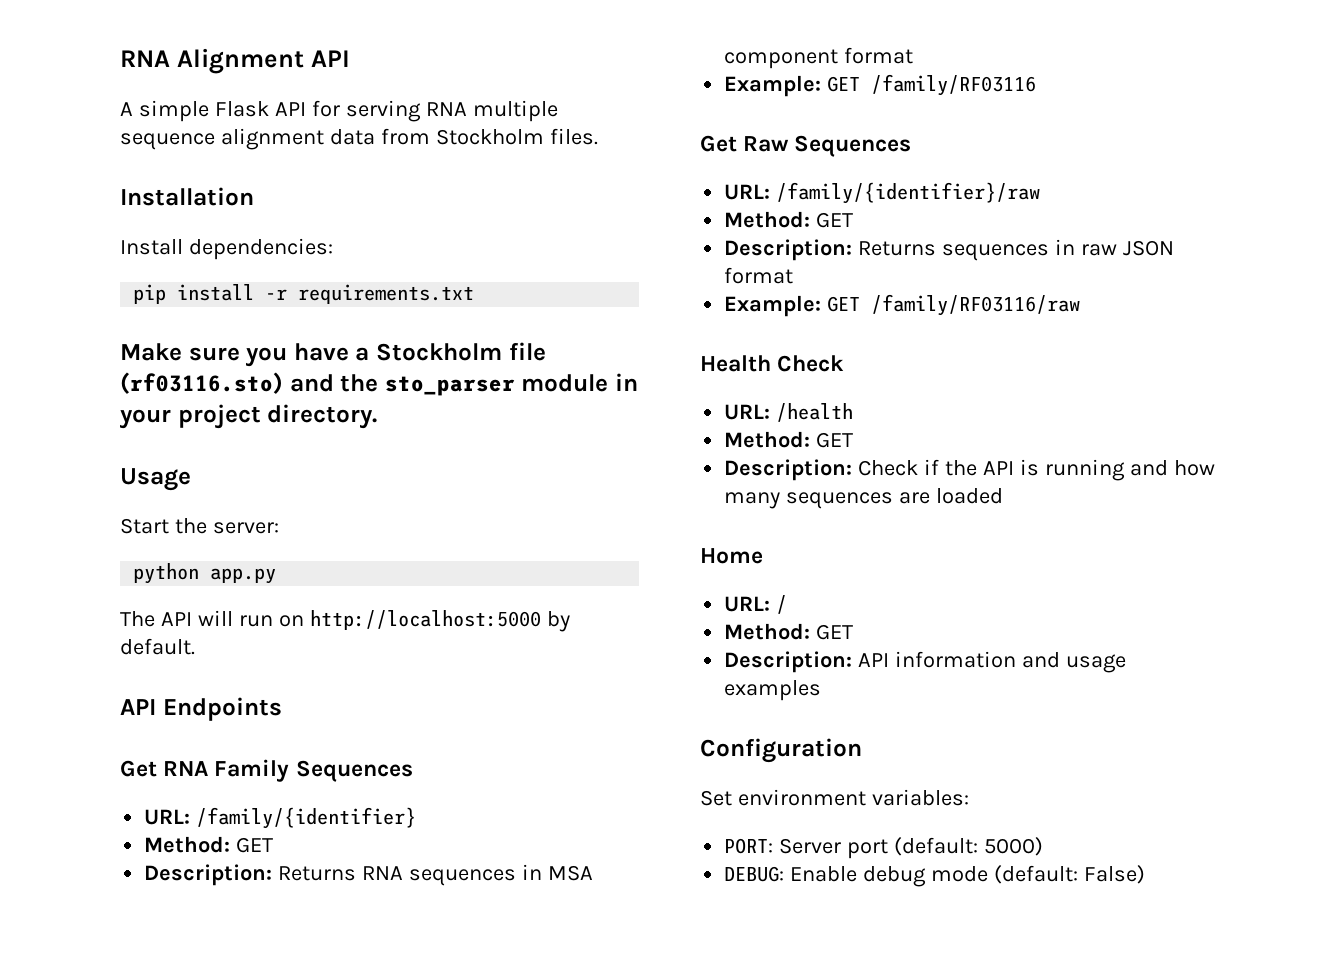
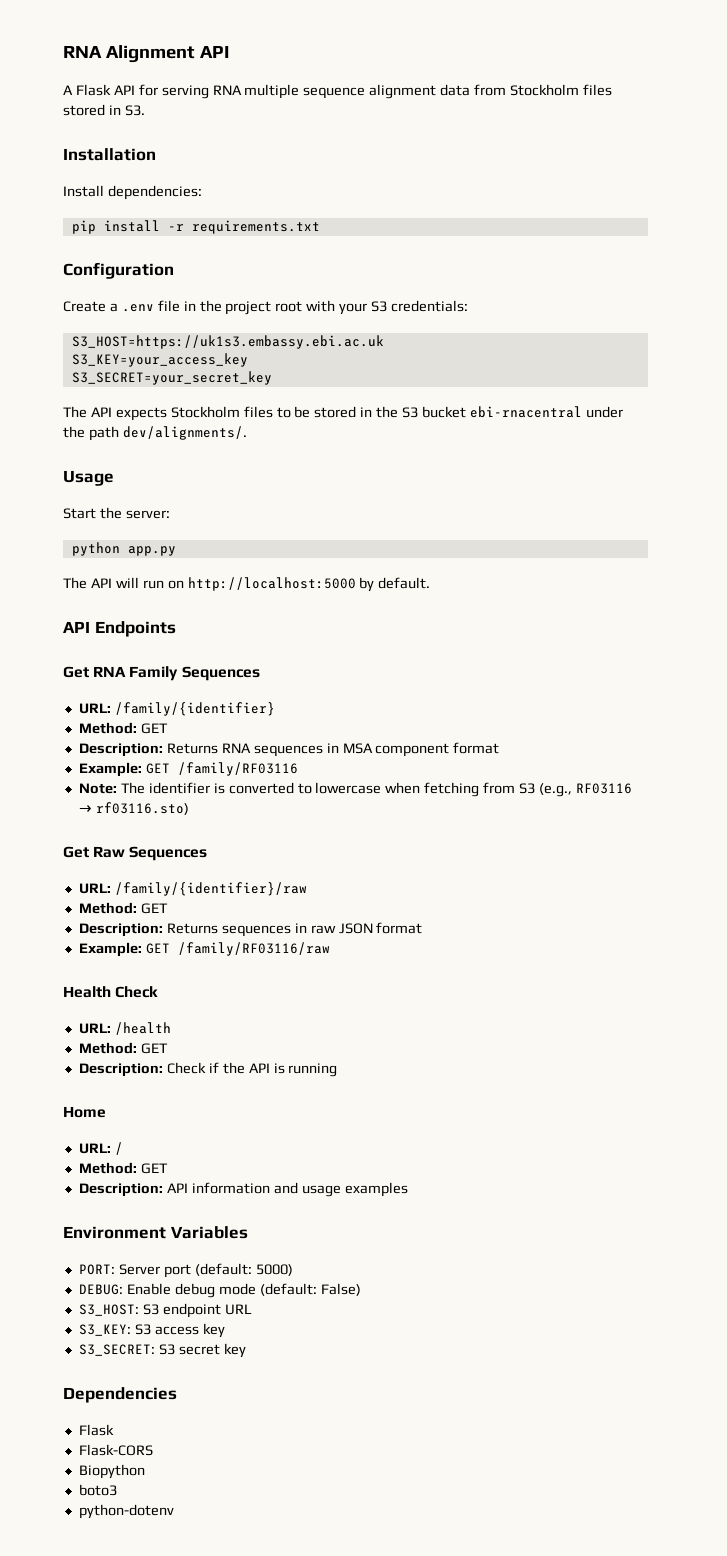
- A simple Flask API for serving RNA multiple sequence alignment data from Stockholm files.
+ A Flask API for serving RNA multiple sequence alignment data from Stockholm files stored in S3.
- Make sure you have a Stockholm file (rf03116.sto) and the sto_parser module in your project directory.
+ Configuration
+ Create a .env file in the project root with your S3 credentials:
+ S3_HOST=https://uk1s3.embassy.ebi.ac.uk
+ S3_KEY=your_access_key
+ S3_SECRET=your_secret_key
+ The API expects Stockholm files to be stored in the S3 bucket ebi-rnacentral under the path dev/alignments/.
+ Note: The identifier is converted to lowercase when fetching from S3 (e.g., RF03116 → rf03116.sto)
- Description: Check if the API is running and how many sequences are loaded
+ Description: Check if the API is running
- Configuration
- Set environment variables:
+ Environment Variables
+ S3_HOST: S3 endpoint URL
+ S3_KEY: S3 access key
+ S3_SECRET: S3 secret key
+ Dependencies
+ Flask
+ Flask-CORS
+ Biopython
+ boto3
+ python-dotenv

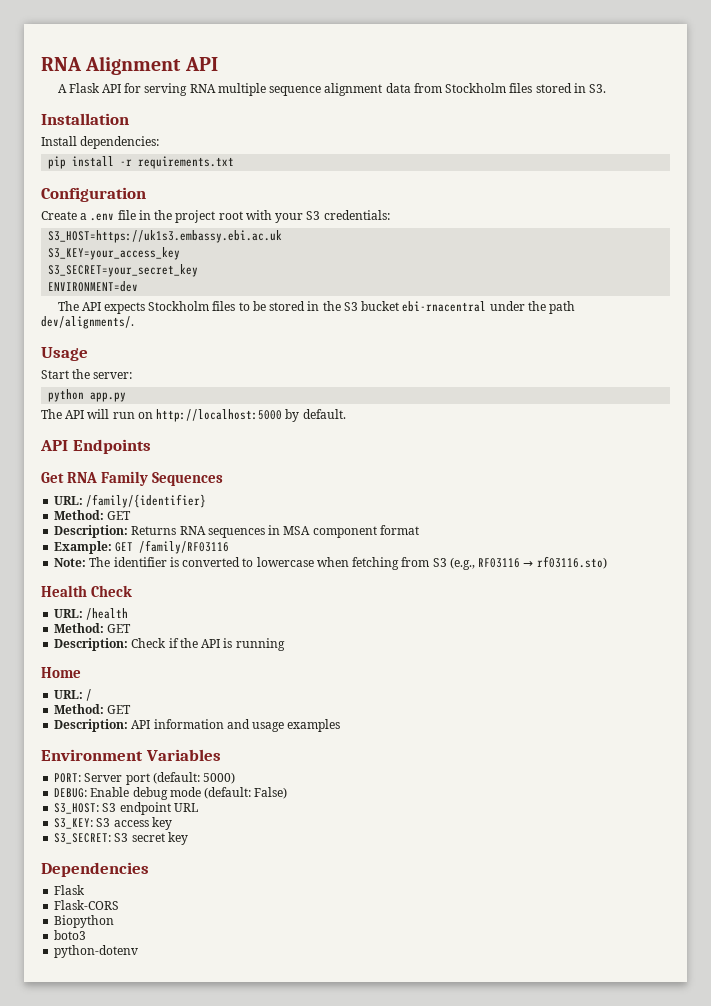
+ ENVIRONMENT=dev
- Get Raw Sequences
- URL: /family/{identifier}/raw
- Method: GET
- Description: Returns sequences in raw JSON format
- Example: GET /family/RF03116/raw

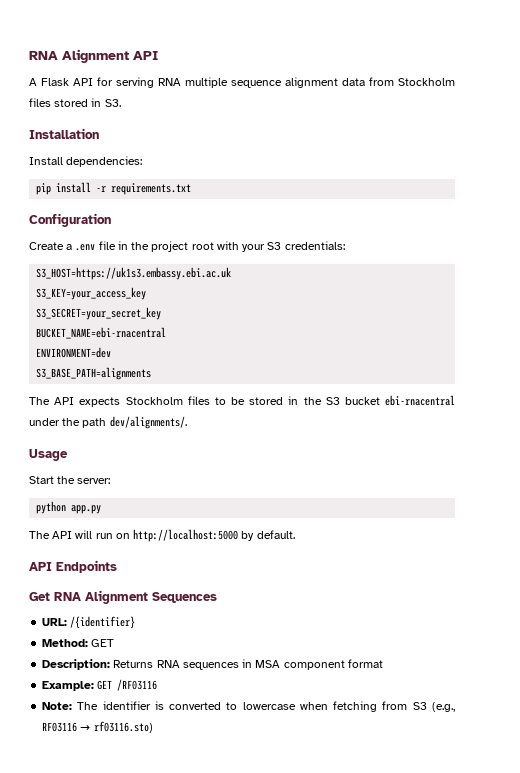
+ BUCKET_NAME=ebi-rnacentral
+ S3_BASE_PATH=alignments
- Get RNA Family Sequences
+ Get RNA Alignment Sequences
- URL: /family/{identifier}
+ URL: /{identifier}
- Example: GET /family/RF03116
+ Example: GET /RF03116
- Health Check
- URL: /health
- Method: GET
- Description: Check if the API is running
- Home
- URL: /
- Method: GET
- Description: API information and usage examples
- Environment Variables
- PORT: Server port (default: 5000)
- DEBUG: Enable debug mode (default: False)
- S3_HOST: S3 endpoint URL
- S3_KEY: S3 access key
- S3_SECRET: S3 secret key
- Dependencies
- Flask
- Flask-CORS
- Biopython
- boto3
- python-dotenv

